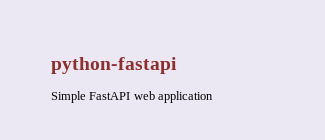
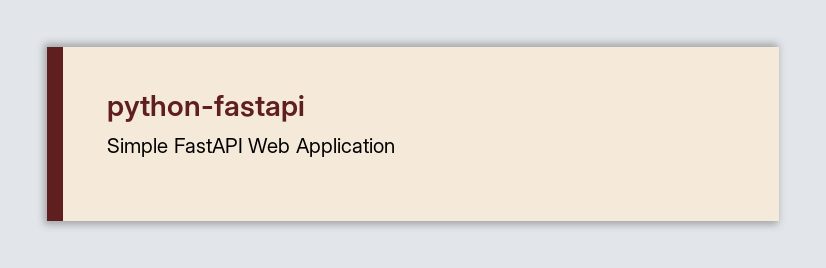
- Simple FastAPI web application
+ Simple FastAPI Web Application

